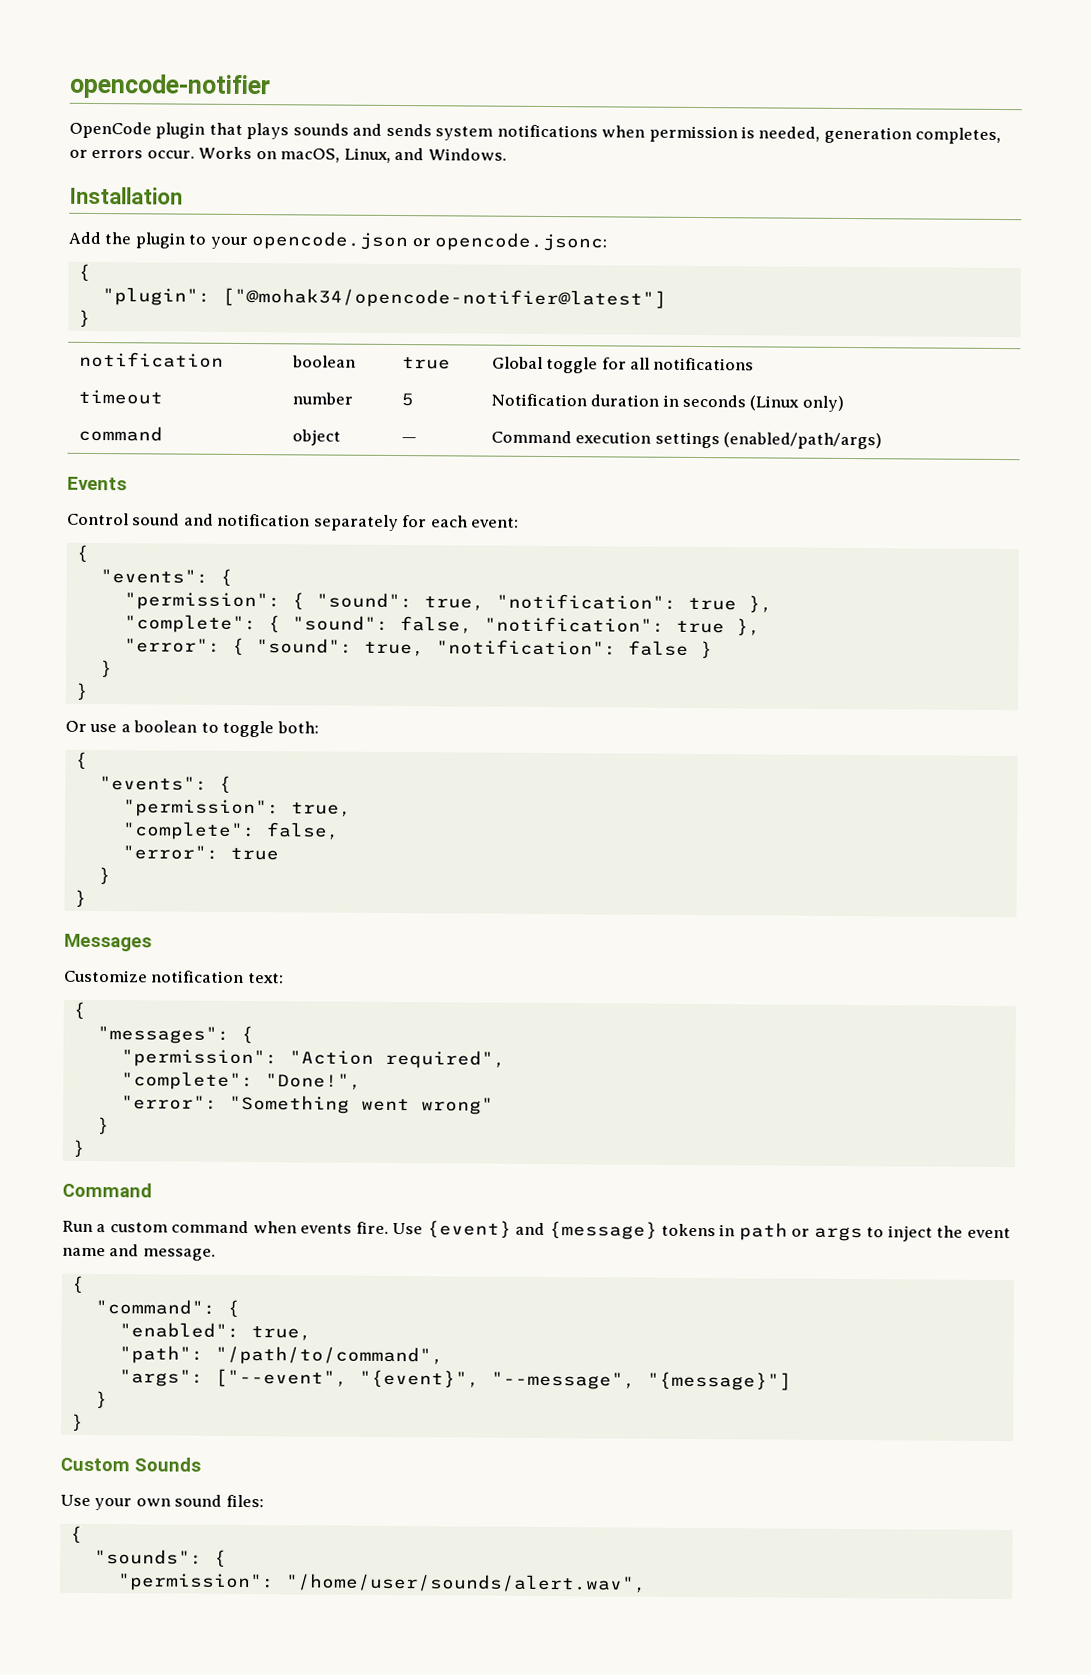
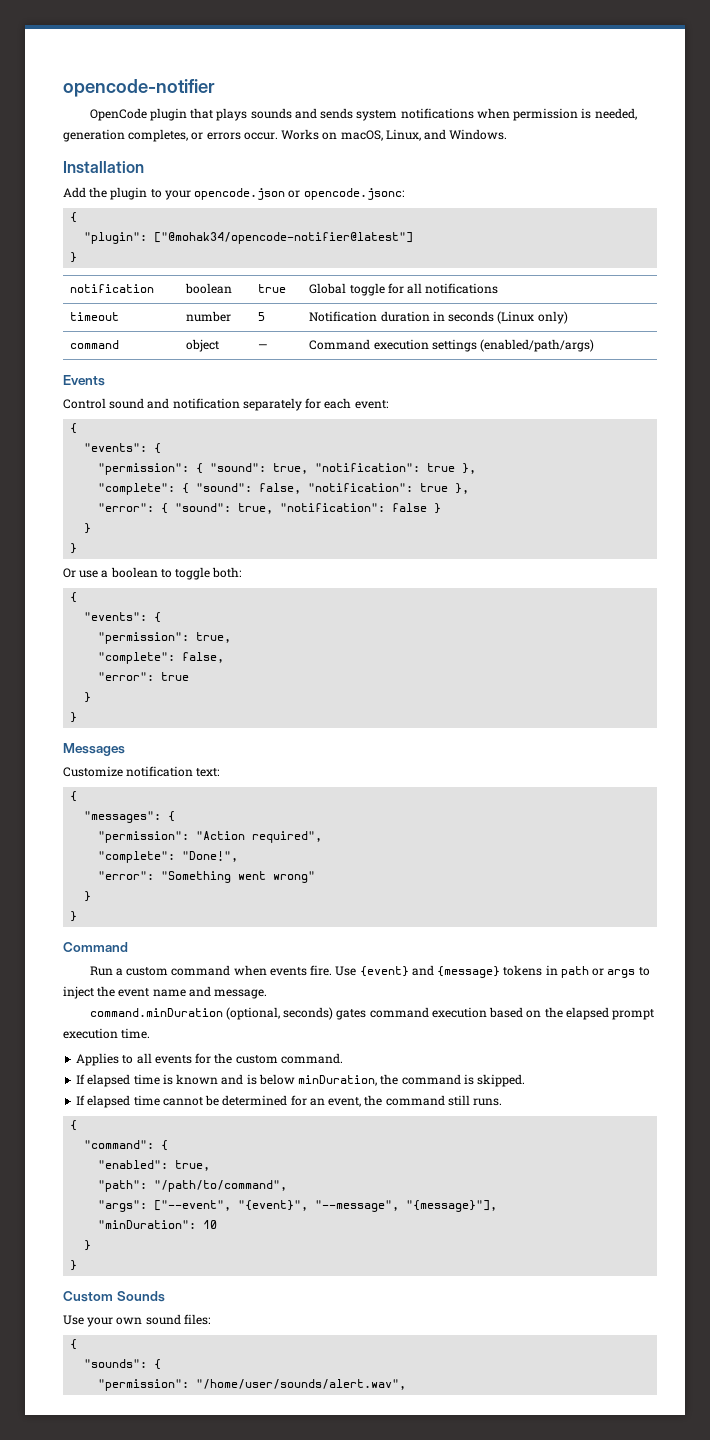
+ command.minDuration (optional, seconds) gates command execution based on the elapsed prompt execution time.
+ Applies to all events for the custom command.
+ If elapsed time is known and is below minDuration, the command is skipped.
+ If elapsed time cannot be determined for an event, the command still runs.
- "args": ["--event", "{event}", "--message", "{message}"]
+ "args": ["--event", "{event}", "--message", "{message}"],
+ "minDuration": 10

